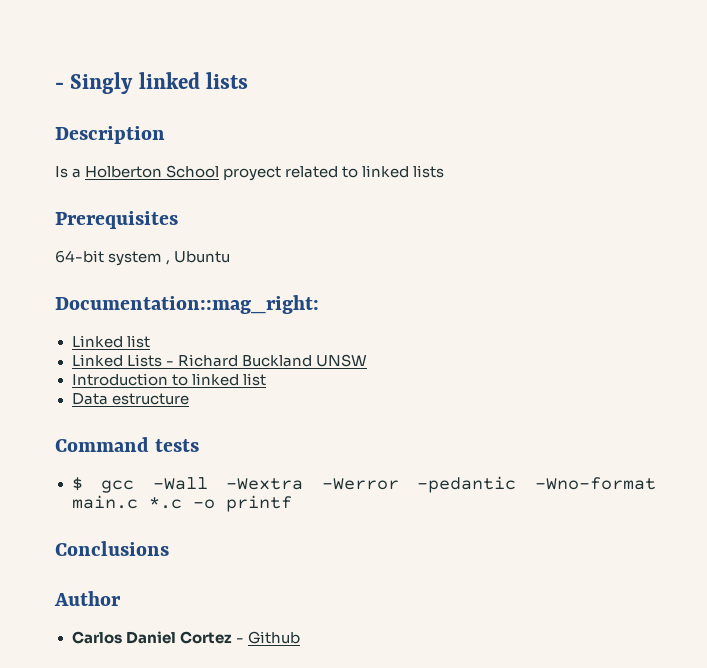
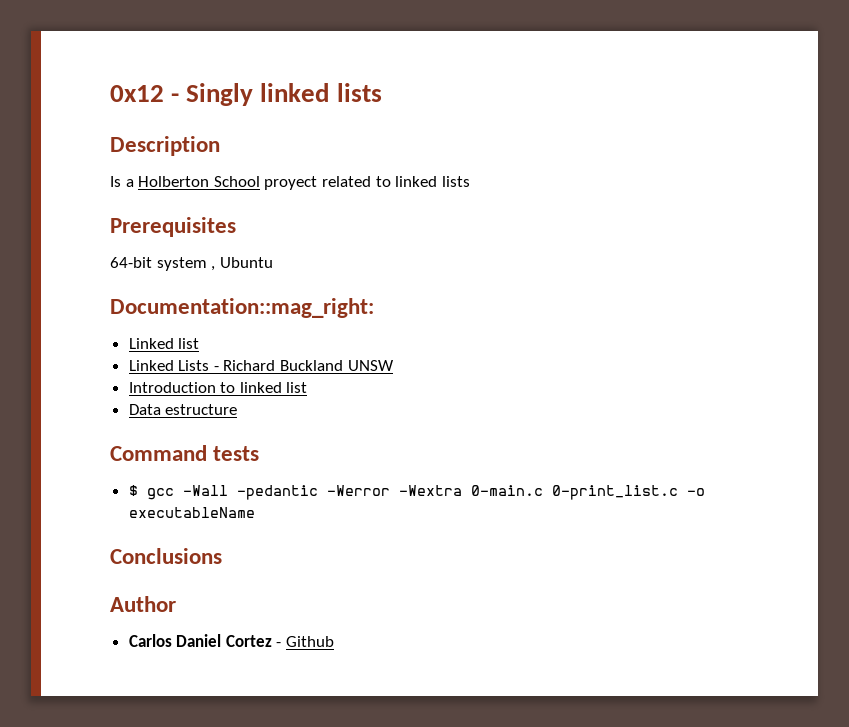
- - Singly linked lists
+ 0x12 - Singly linked lists
- $ gcc -Wall -Wextra -Werror -pedantic -Wno-format main.c *.c -o printf
+ $ gcc -Wall -pedantic -Werror -Wextra 0-main.c 0-print_list.c -o executableName

